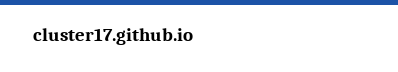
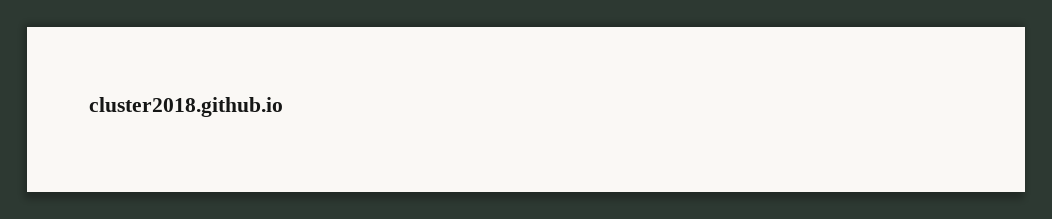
- cluster17.github.io
+ cluster2018.github.io

